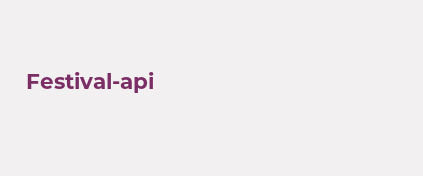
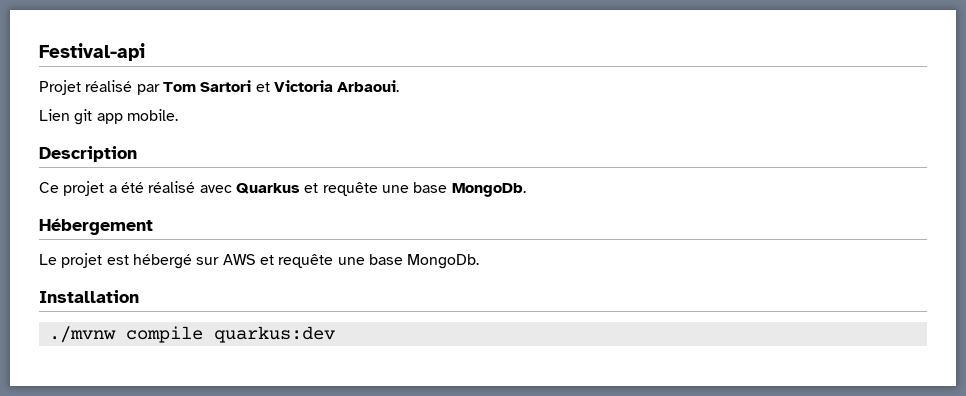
+ Projet réalisé par Tom Sartori et Victoria Arbaoui.
+ Lien git app mobile.
+ Description
+ Ce projet a été réalisé avec Quarkus et requête une base MongoDb.
+ Hébergement
+ Le projet est hébergé sur AWS et requête une base MongoDb.
+ Installation
+ ./mvnw compile quarkus:dev

